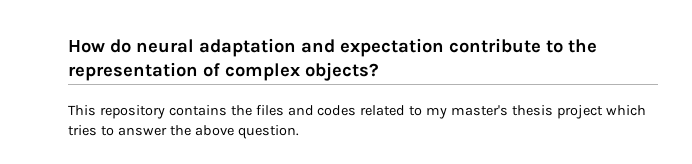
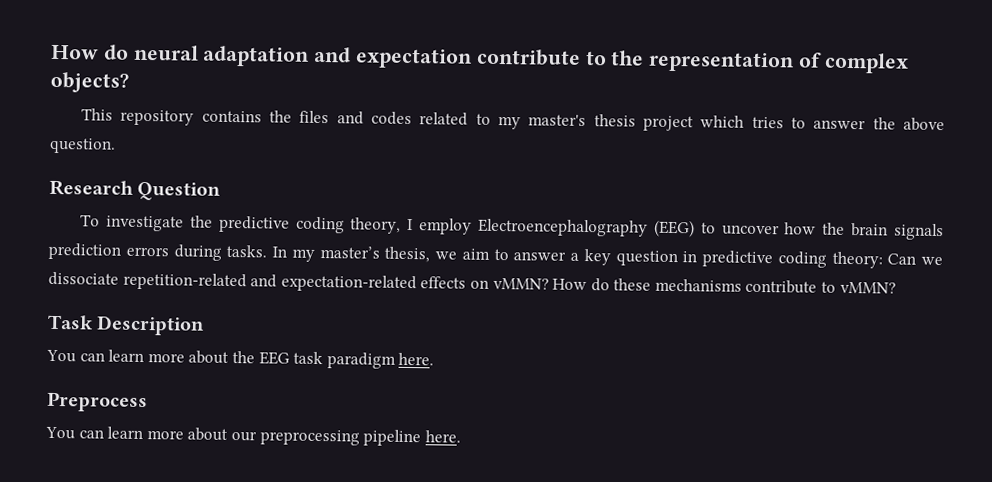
+ Research Question
+ To investigate the predictive coding theory, I employ Electroencephalography (EEG) to uncover how the brain signals prediction errors during tasks. In my master’s thesis, we aim to answer a key question in predictive coding theory: Can we dissociate repetition-related and expectation-related effects on vMMN? How do these mechanisms contribute to vMMN?
+ Task Description
+ You can learn more about the EEG task paradigm here.
+ Preprocess
+ You can learn more about our preprocessing pipeline here.

